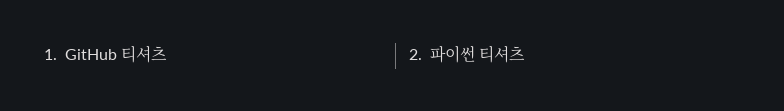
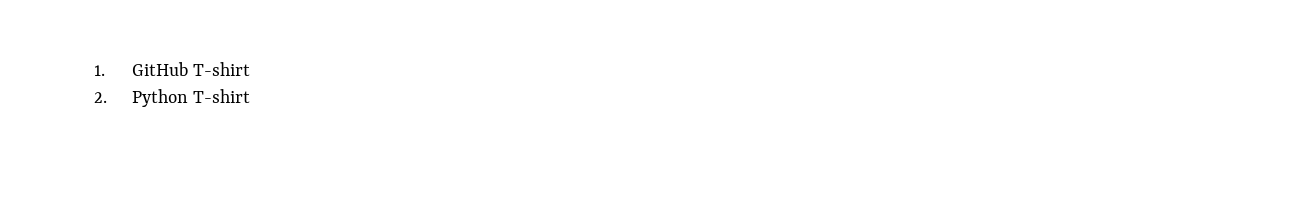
- 1. GitHub 티셔츠
+ 1. GitHub T-shirt
- 2. 파이썬 티셔츠
+ 2. Python T-shirt

